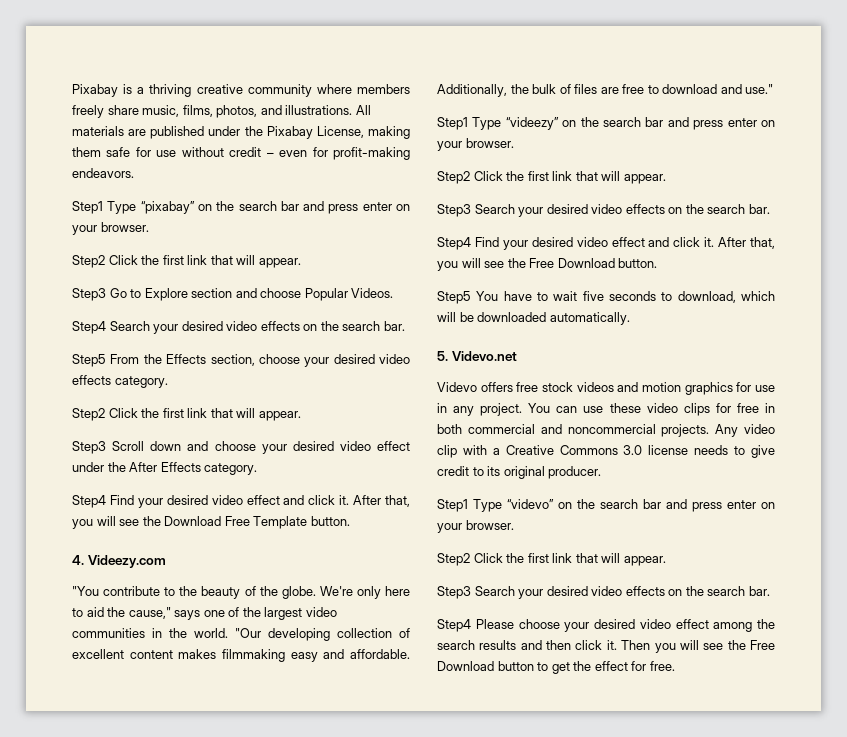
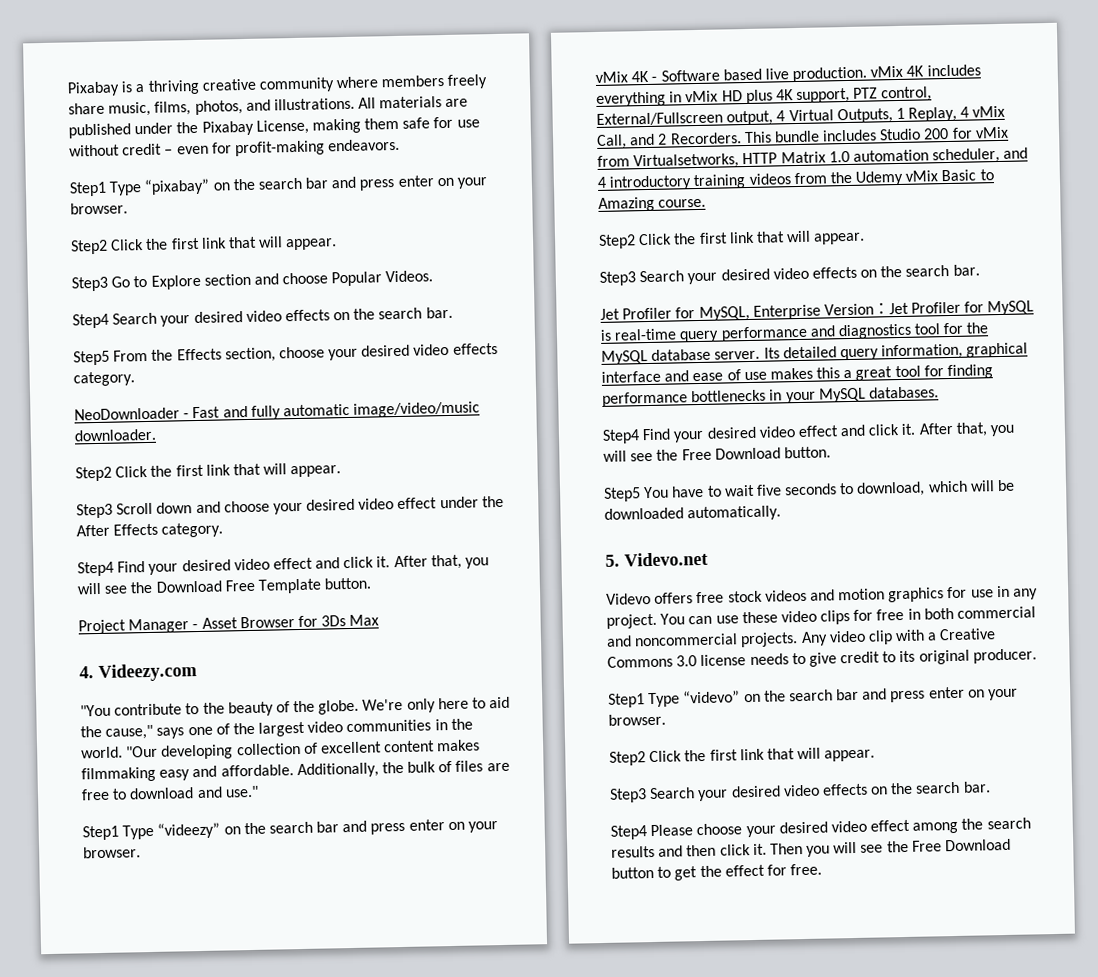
+ NeoDownloader - Fast and fully automatic image/video/music downloader.
+ Project Manager - Asset Browser for 3Ds Max
+ vMix 4K - Software based live production. vMix 4K includes everything in vMix HD plus 4K support, PTZ control, External/Fullscreen output, 4 Virtual Outputs, 1 Replay, 4 vMix Call, and 2 Recorders. This bundle includes Studio 200 for vMix from Virtualsetworks, HTTP Matrix 1.0 automation scheduler, and 4 introductory training videos from the Udemy vMix Basic to Amazing course.
+ Jet Profiler for MySQL, Enterprise Version：Jet Profiler for MySQL is real-time query performance and diagnostics tool for the MySQL database server. Its detailed query information, graphical interface and ease of use makes this a great tool for finding performance bottlenecks in your MySQL databases.

